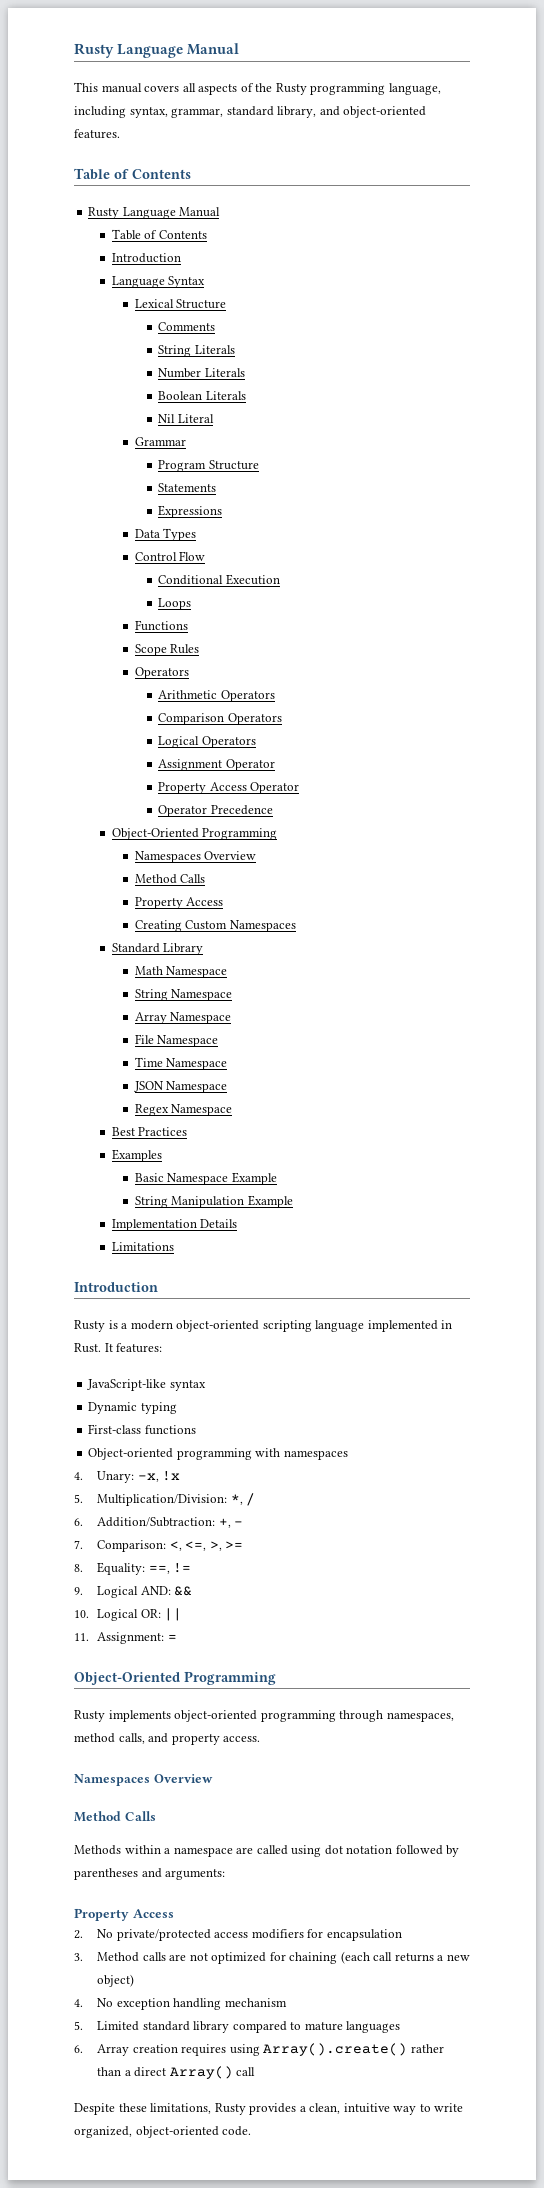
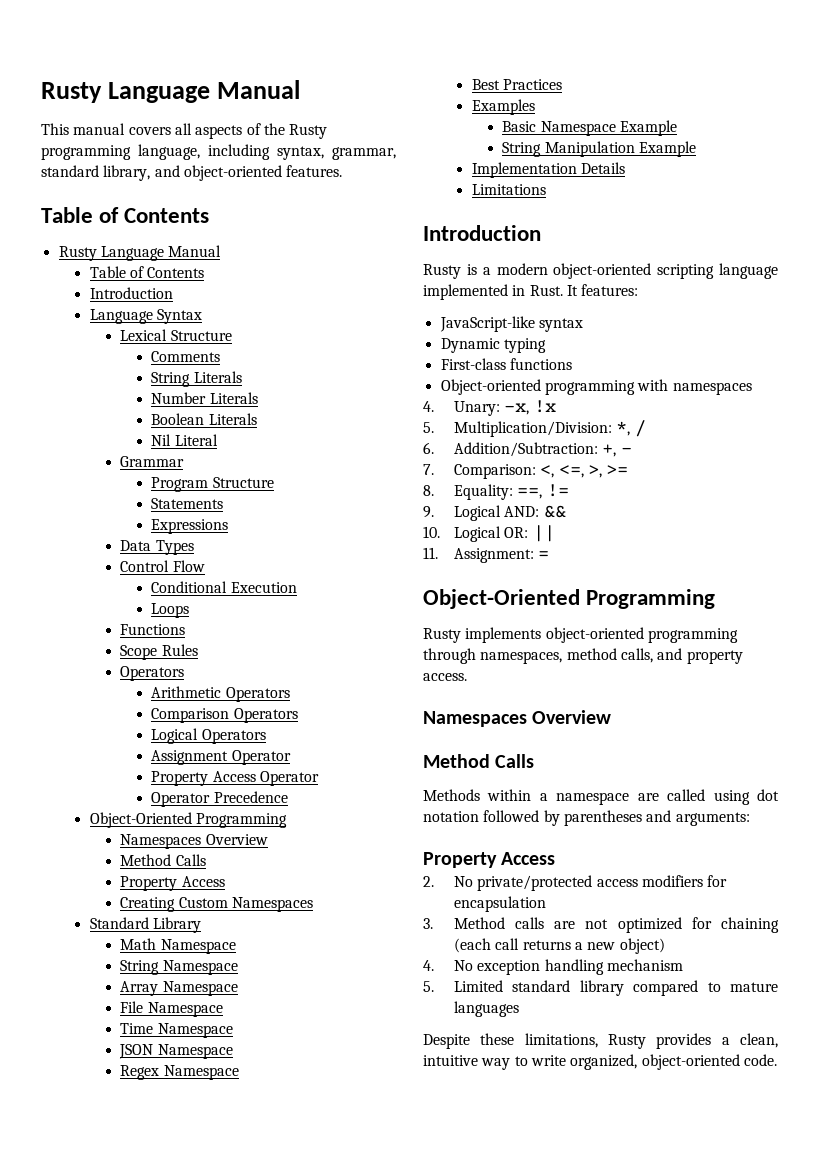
- 6. Array creation requires using Array().create() rather than a direct Array() call

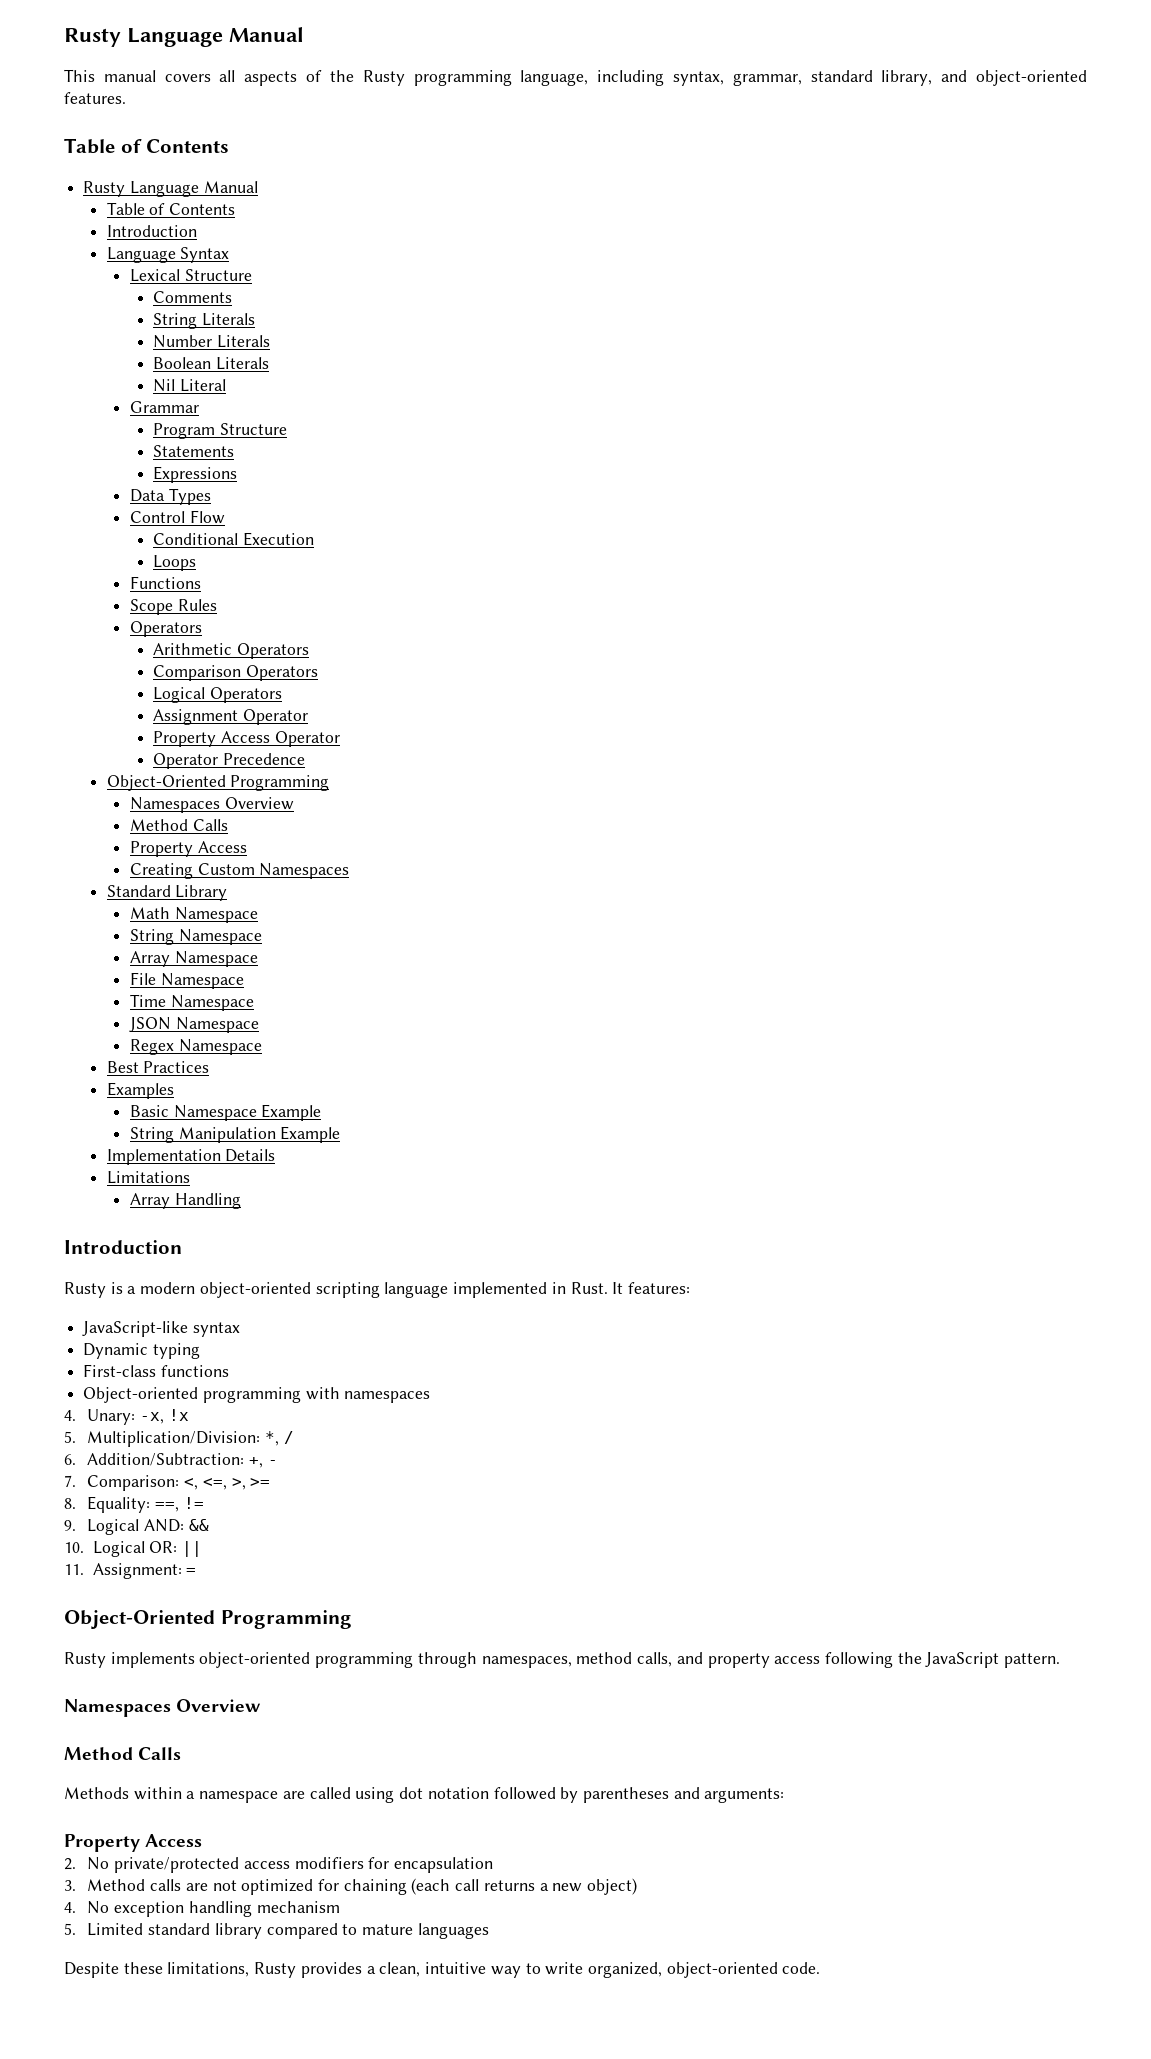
+ Array Handling
- Rusty implements object-oriented programming through namespaces, method calls, and property access.
+ Rusty implements object-oriented programming through namespaces, method calls, and property access following the JavaScript pattern.

